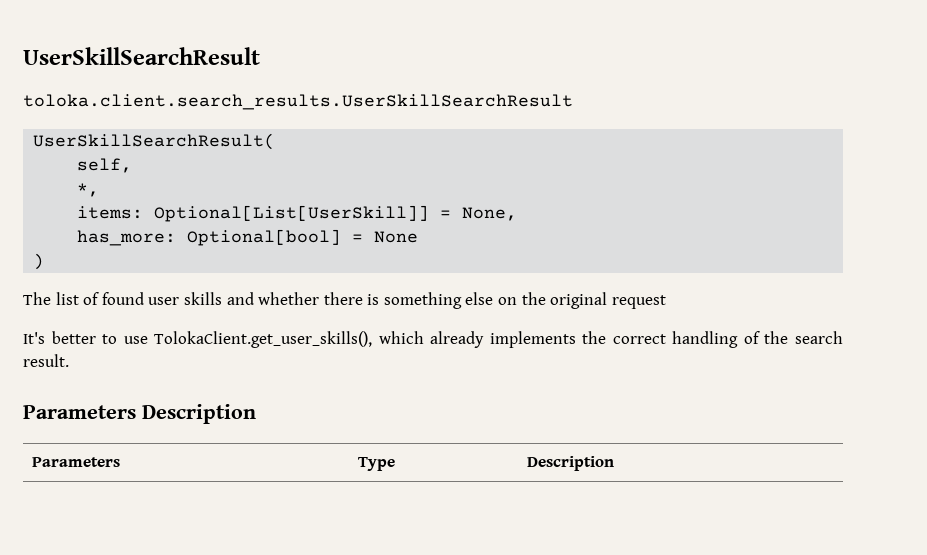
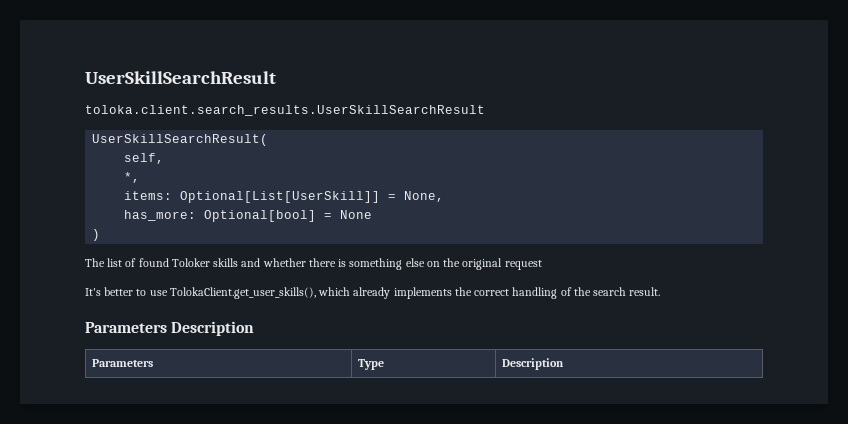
- The list of found user skills and whether there is something else on the original request
+ The list of found Toloker skills and whether there is something else on the original request

